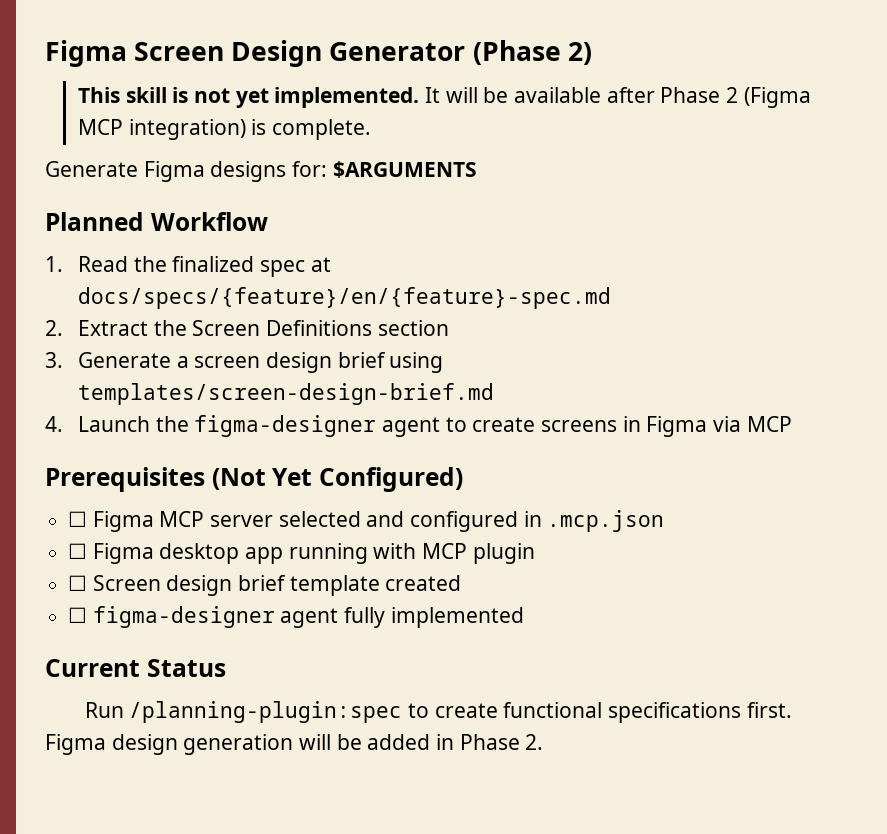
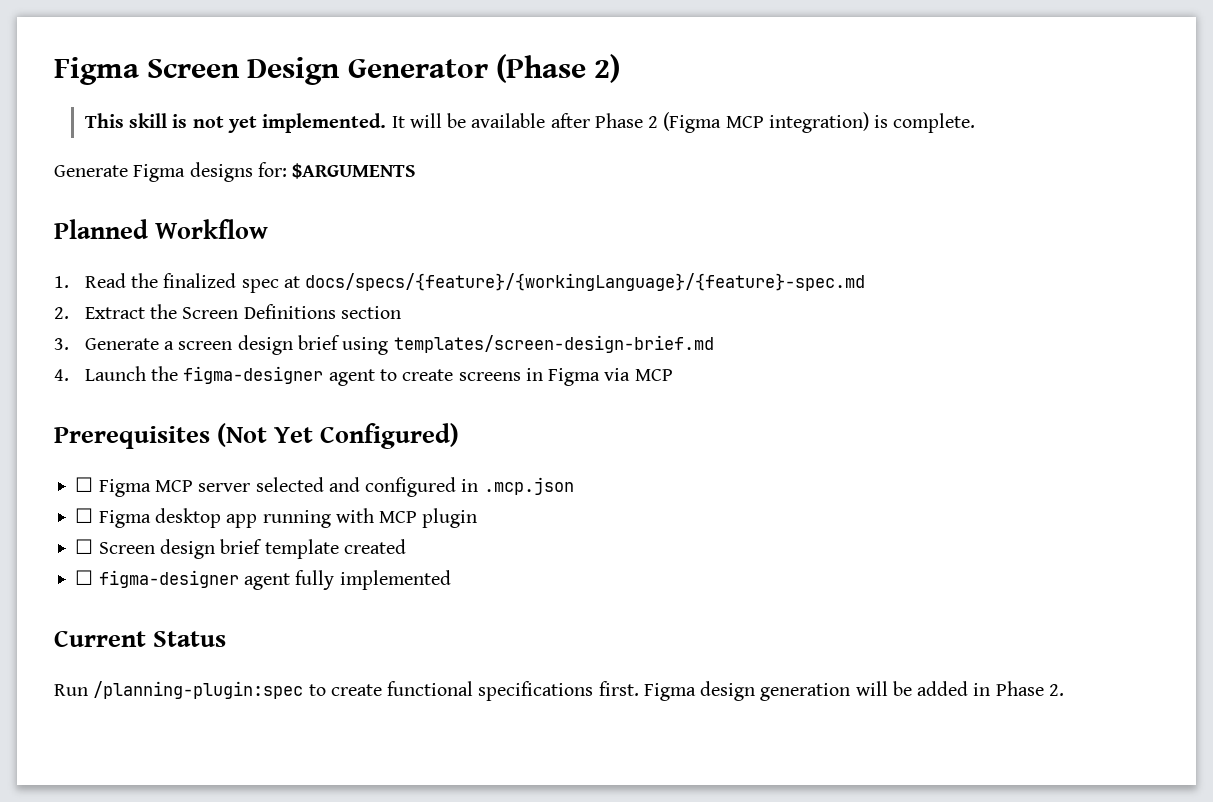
- 1. Read the finalized spec at docs/specs/{feature}/en/{feature}-spec.md
+ 1. Read the finalized spec at docs/specs/{feature}/{workingLanguage}/{feature}-spec.md

